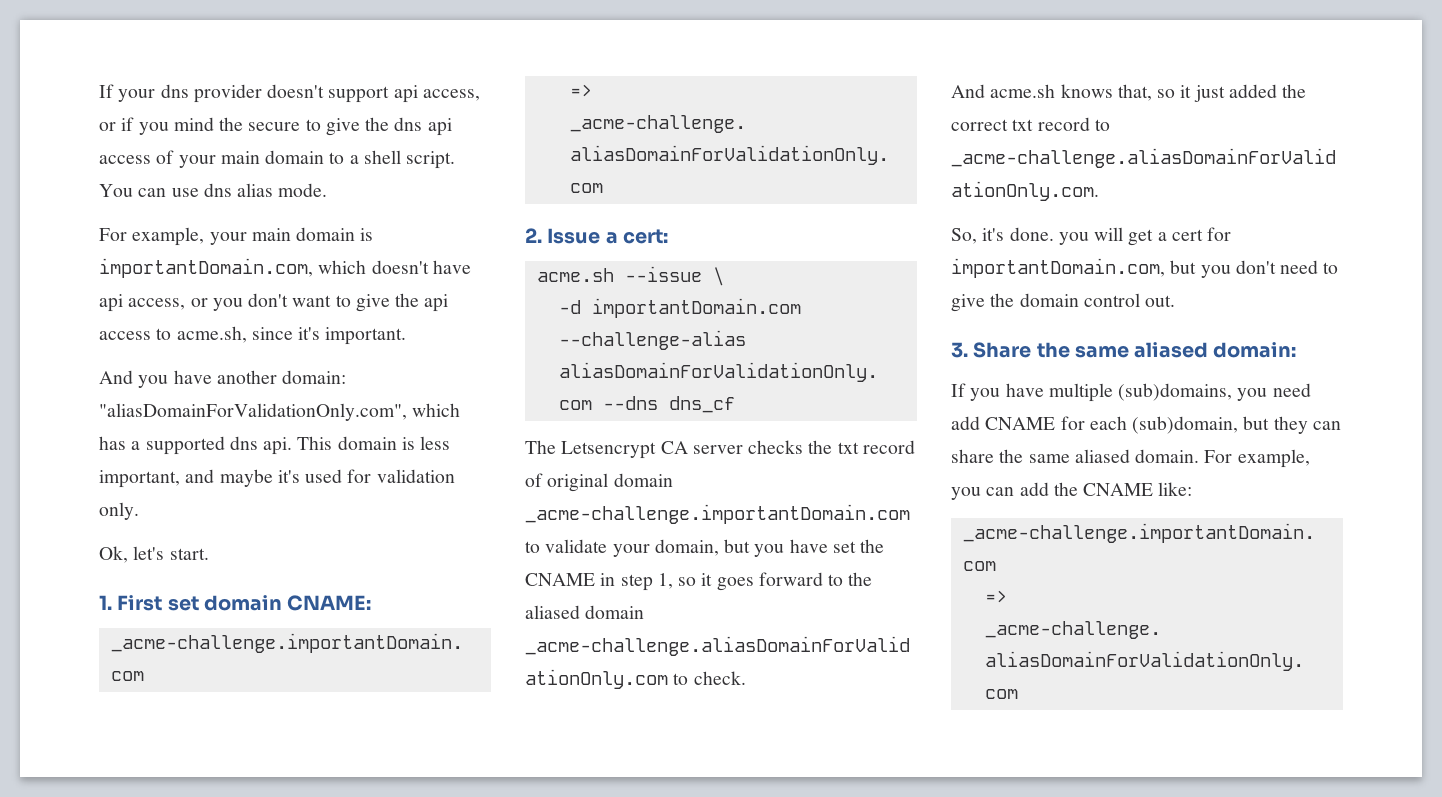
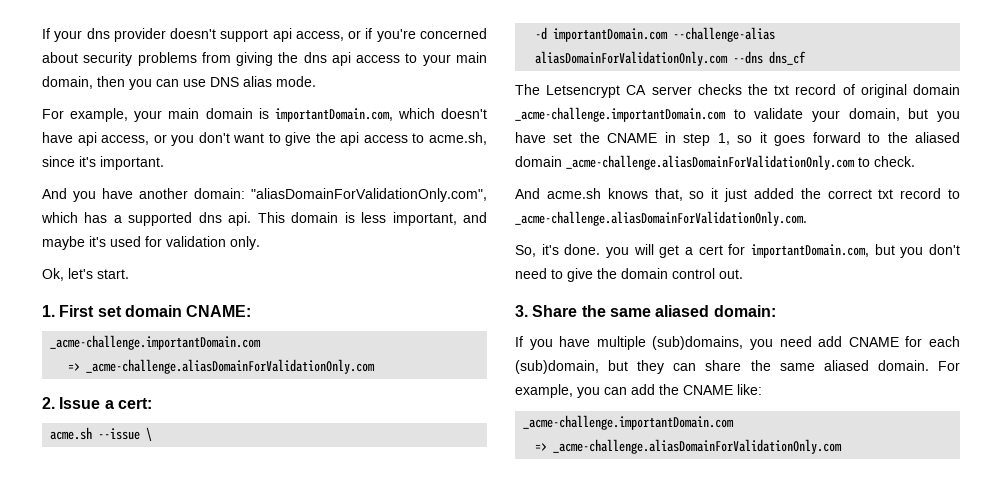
- If your dns provider doesn't support api access, or if you mind the secure to give the dns api access of your main domain to a shell script. You can use dns alias mode.
+ If your dns provider doesn't support api access, or if you're concerned about security problems from giving the dns api access to your main domain, then you can use DNS alias mode.

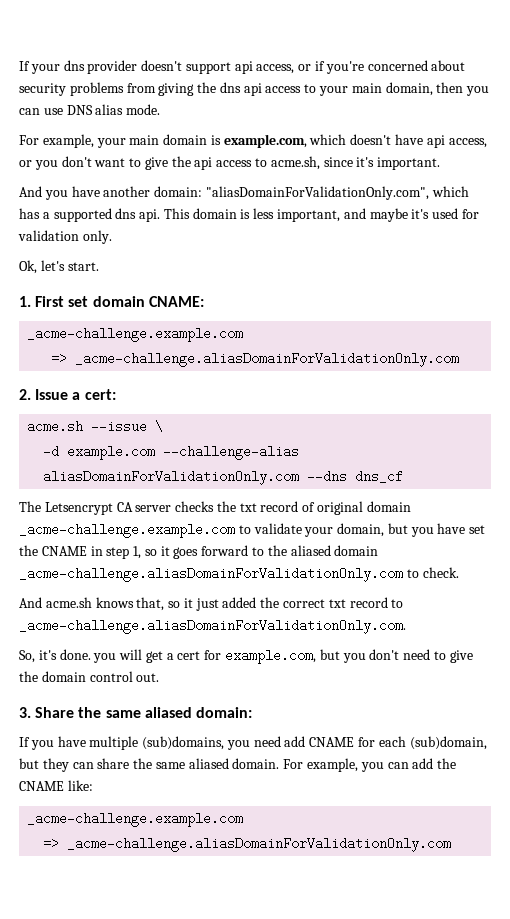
- For example, your main domain is importantDomain.com, which doesn't have api access, or you don't want to give the api access to acme.sh, since it's important.
+ For example, your main domain is example.com, which doesn't have api access, or you don't want to give the api access to acme.sh, since it's important.
  1. First set domain CNAME:
- _acme-challenge.importantDomain.com
+ _acme-challenge.example.com
- -d importantDomain.com --challenge-alias aliasDomainForValidationOnly.com --dns dns_cf
+ -d example.com --challenge-alias aliasDomainForValidationOnly.com --dns dns_cf
- The Letsencrypt CA server checks the txt record of original domain _acme-challenge.importantDomain.com to validate your domain, but you have set the CNAME in step 1, so it goes forward to the aliased domain _acme-challenge.aliasDomainForValidationOnly.com to check.
+ The Letsencrypt CA server checks the txt record of original domain _acme-challenge.example.com to validate your domain, but you have set the CNAME in step 1, so it goes forward to the aliased domain _acme-challenge.aliasDomainForValidationOnly.com to check.
- So, it's done. you will get a cert for importantDomain.com, but you don't need to give the domain control out.
+ So, it's done. you will get a cert for example.com, but you don't need to give the domain control out.
  For example, you can add the CNAME like:
- _acme-challenge.importantDomain.com
+ _acme-challenge.example.com

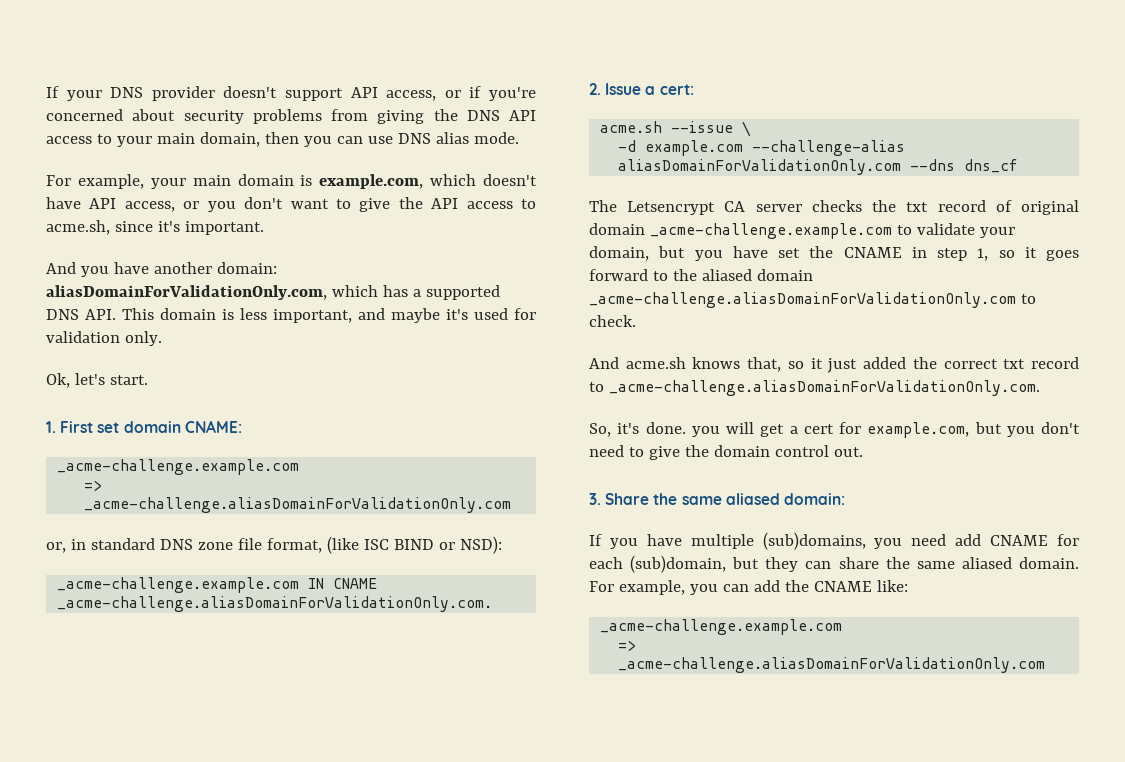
- If your dns provider doesn't support api access, or if you're concerned about security problems from giving the dns api access to your main domain, then you can use DNS alias mode.
+ If your DNS provider doesn't support API access, or if you're concerned about security problems from giving the DNS API access to your main domain, then you can use DNS alias mode.
- For example, your main domain is example.com, which doesn't have api access, or you don't want to give the api access to acme.sh, since it's important.
+ For example, your main domain is example.com, which doesn't have API access, or you don't want to give the API access to acme.sh, since it's important.
- And you have another domain: "aliasDomainForValidationOnly.com", which has a supported dns api. This domain is less important, and maybe it's used for validation only.
+ And you have another domain: aliasDomainForValidationOnly.com, which has a supported DNS API. This domain is less important, and maybe it's used for validation only.
+ or, in standard DNS zone file format, (like ISC BIND or NSD):
+ _acme-challenge.example.com IN CNAME _acme-challenge.aliasDomainForValidationOnly.com.

